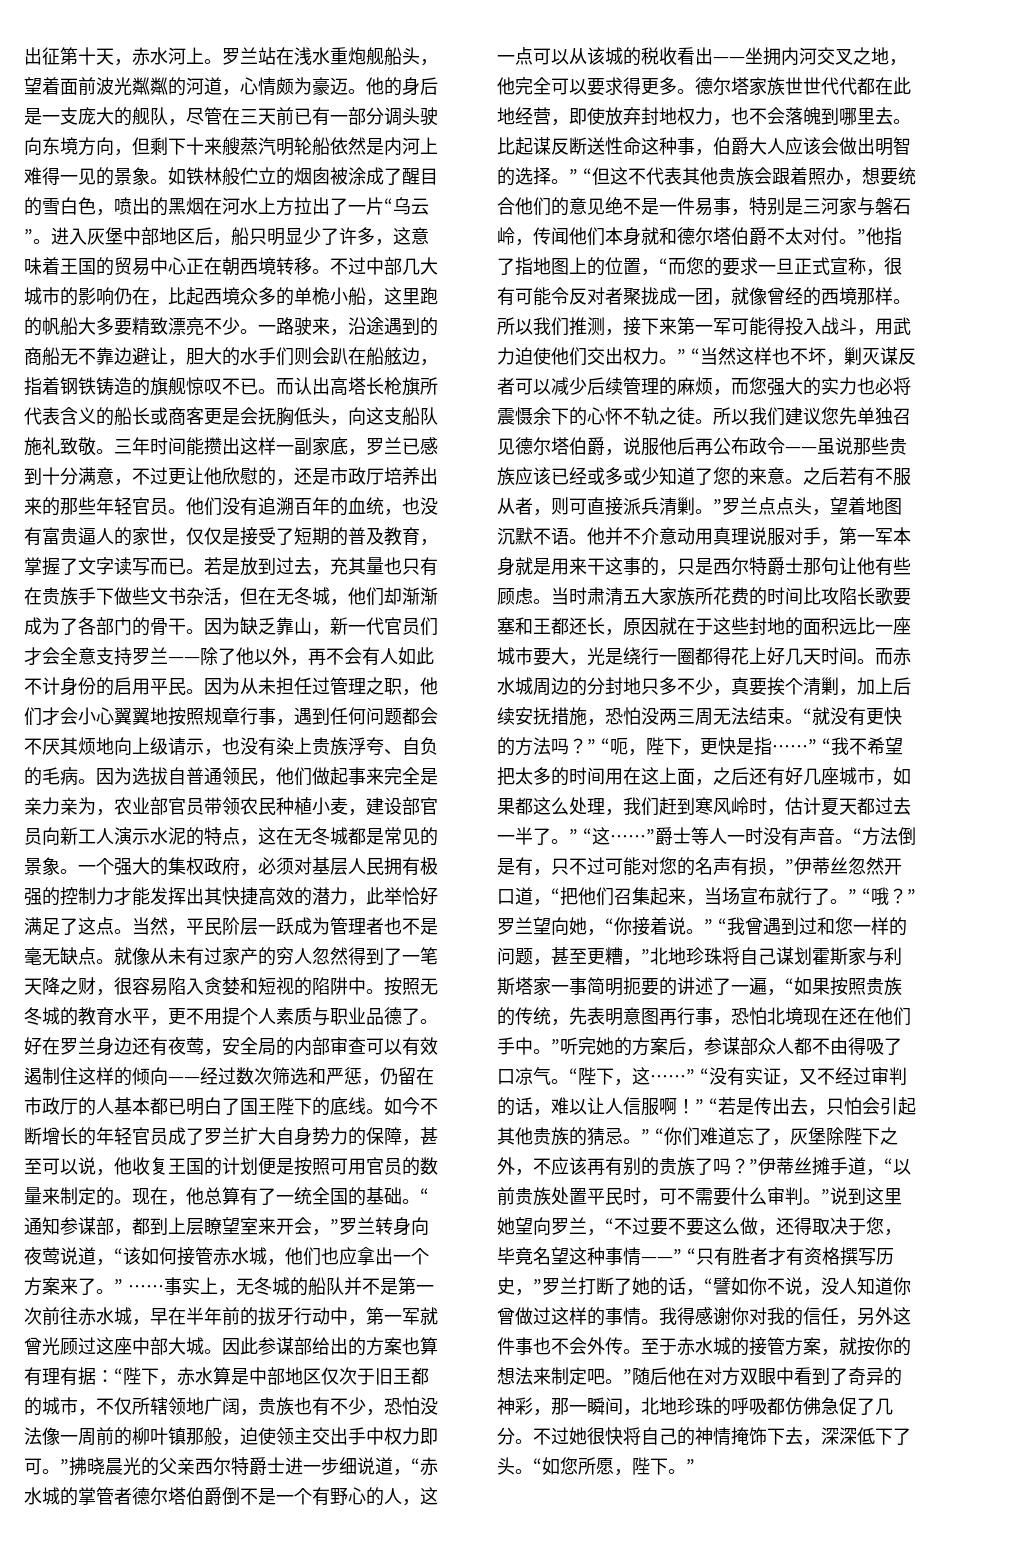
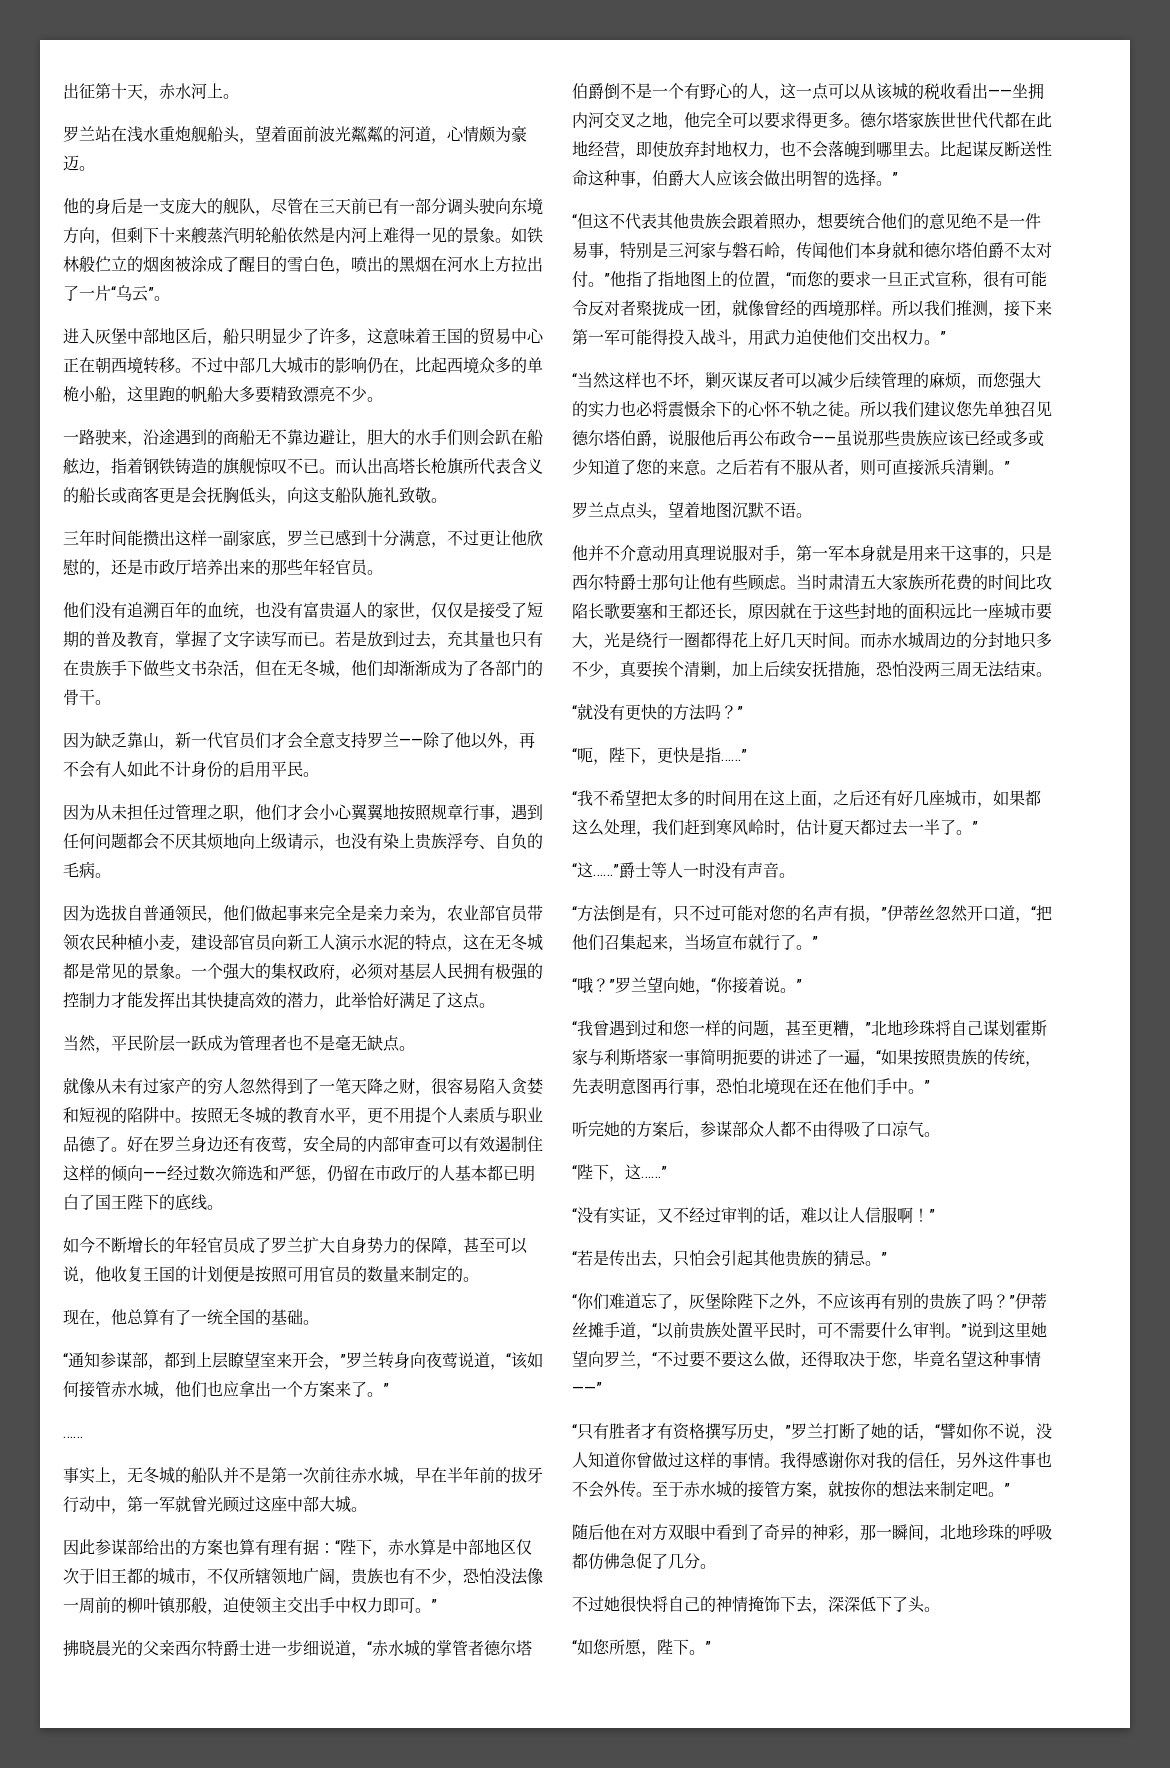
- 出征第十天，赤水河上。罗兰站在浅水重炮舰船头，望着面前波光粼粼的河道，心情颇为豪迈。他的身后是一支庞大的舰队，尽管在三天前已有一部分调头驶向东境方向，但剩下十来艘蒸汽明轮船依然是内河上难得一见的景象。
+ 出征第十天，赤水河上。
+ 罗兰站在浅水重炮舰船头，望着面前波光粼粼的河道，心情颇为豪迈。
+ 他的身后是一支庞大的舰队，尽管在三天前已有一部分调头驶向东境方向，但剩下十来艘蒸汽明轮船依然是内河上难得一见的景象。
- 如铁林般伫立的烟囱被涂成了醒目的雪白色，喷出的黑烟在河水上方拉出了一片“乌云”。进入灰堡中部地区后，船只明显少了许多，这意味着王国的贸易中心正在朝西境转移。
+ 如铁林般伫立的烟囱被涂成了醒目的雪白色，喷出的黑烟在河水上方拉出了一片“乌云”。
+ 进入灰堡中部地区后，船只明显少了许多，这意味着王国的贸易中心正在朝西境转移。
- 不过中部几大城市的影响仍在，比起西境众多的单桅小船，这里跑的帆船大多要精致漂亮不少。一路驶来，沿途遇到的商船无不靠边避让，胆大的水手们则会趴在船舷边，指着钢铁铸造的旗舰惊叹不已。
+ 不过中部几大城市的影响仍在，比起西境众多的单桅小船，这里跑的帆船大多要精致漂亮不少。
+ 一路驶来，沿途遇到的商船无不靠边避让，胆大的水手们则会趴在船舷边，指着钢铁铸造的旗舰惊叹不已。
- 而认出高塔长枪旗所代表含义的船长或商客更是会抚胸低头，向这支船队施礼致敬。三年时间能攒出这样一副家底，罗兰已感到十分满意，不过更让他欣慰的，还是市政厅培养出来的那些年轻官员。他们没有追溯百年的血统，也没有富贵逼人的家世，仅仅是接受了短期的普及教育，掌握了文字读写而已。
+ 而认出高塔长枪旗所代表含义的船长或商客更是会抚胸低头，向这支船队施礼致敬。
+ 三年时间能攒出这样一副家底，罗兰已感到十分满意，不过更让他欣慰的，还是市政厅培养出来的那些年轻官员。
+ 他们没有追溯百年的血统，也没有富贵逼人的家世，仅仅是接受了短期的普及教育，掌握了文字读写而已。
- 若是放到过去，充其量也只有在贵族手下做些文书杂活，但在无冬城，他们却渐渐成为了各部门的骨干。因为缺乏靠山，新一代官员们才会全意支持罗兰——除了他以外，再不会有人如此不计身份的启用平民。因为从未担任过管理之职，他们才会小心翼翼地按照规章行事，遇到任何问题都会不厌其烦地向上级请示，也没有染上贵族浮夸、自负的毛病。因为选拔自普通领民，他们做起事来完全是亲力亲为，农业部官员带领农民种植小麦，建设部官员向新工人演示水泥的特点，这在无冬城都是常见的景象。
+ 若是放到过去，充其量也只有在贵族手下做些文书杂活，但在无冬城，他们却渐渐成为了各部门的骨干。
+ 因为缺乏靠山，新一代官员们才会全意支持罗兰——除了他以外，再不会有人如此不计身份的启用平民。
+ 因为从未担任过管理之职，他们才会小心翼翼地按照规章行事，遇到任何问题都会不厌其烦地向上级请示，也没有染上贵族浮夸、自负的毛病。
+ 因为选拔自普通领民，他们做起事来完全是亲力亲为，农业部官员带领农民种植小麦，建设部官员向新工人演示水泥的特点，这在无冬城都是常见的景象。
- 一个强大的集权政府，必须对基层人民拥有极强的控制力才能发挥出其快捷高效的潜力，此举恰好满足了这点。当然，平民阶层一跃成为管理者也不是毫无缺点。就像从未有过家产的穷人忽然得到了一笔天降之财，很容易陷入贪婪和短视的陷阱中。
+ 一个强大的集权政府，必须对基层人民拥有极强的控制力才能发挥出其快捷高效的潜力，此举恰好满足了这点。
+ 当然，平民阶层一跃成为管理者也不是毫无缺点。
+ 就像从未有过家产的穷人忽然得到了一笔天降之财，很容易陷入贪婪和短视的陷阱中。
- 好在罗兰身边还有夜莺，安全局的内部审查可以有效遏制住这样的倾向——经过数次筛选和严惩，仍留在市政厅的人基本都已明白了国王陛下的底线。如今不断增长的年轻官员成了罗兰扩大自身势力的保障，甚至可以说，他收复王国的计划便是按照可用官员的数量来制定的。现在，他总算有了一统全国的基础。“通知参谋部，都到上层瞭望室来开会，”罗兰转身向夜莺说道，“该如何接管赤水城，他们也应拿出一个方案来了。” ……事实上，无冬城的船队并不是第一次前往赤水城，早在半年前的拔牙行动中，第一军就曾光顾过这座中部大城。因此参谋部给出的方案也算有理有据：
+ 好在罗兰身边还有夜莺，安全局的内部审查可以有效遏制住这样的倾向——经过数次筛选和严惩，仍留在市政厅的人基本都已明白了国王陛下的底线。
+ 如今不断增长的年轻官员成了罗兰扩大自身势力的保障，甚至可以说，他收复王国的计划便是按照可用官员的数量来制定的。
+ 现在，他总算有了一统全国的基础。
+ “通知参谋部，都到上层瞭望室来开会，”罗兰转身向夜莺说道，“该如何接管赤水城，他们也应拿出一个方案来了。”
+ ……
+ 事实上，无冬城的船队并不是第一次前往赤水城，早在半年前的拔牙行动中，第一军就曾光顾过这座中部大城。
+ 因此参谋部给出的方案也算有理有据：
- “陛下，赤水算是中部地区仅次于旧王都的城市，不仅所辖领地广阔，贵族也有不少，恐怕没法像一周前的柳叶镇那般，迫使领主交出手中权力即可。”拂晓晨光的父亲西尔特爵士进一步细说道，“赤水城的掌管者德尔塔伯爵倒不是一个有野心的人，这一点可以从该城的税收看出——坐拥内河交叉之地，他完全可以要求得更多。
+ “陛下，赤水算是中部地区仅次于旧王都的城市，不仅所辖领地广阔，贵族也有不少，恐怕没法像一周前的柳叶镇那般，迫使领主交出手中权力即可。”
+ 拂晓晨光的父亲西尔特爵士进一步细说道，“赤水城的掌管者德尔塔伯爵倒不是一个有野心的人，这一点可以从该城的税收看出——坐拥内河交叉之地，他完全可以要求得更多。
- 比起谋反断送性命这种事，伯爵大人应该会做出明智的选择。” “但这不代表其他贵族会跟着照办，想要统合他们的意见绝不是一件易事，特别是三河家与磐石岭，传闻他们本身就和德尔塔伯爵不太对付。”他指了指地图上的位置，“而您的要求一旦正式宣称，很有可能令反对者聚拢成一团，就像曾经的西境那样。
+ 比起谋反断送性命这种事，伯爵大人应该会做出明智的选择。”
+ “但这不代表其他贵族会跟着照办，想要统合他们的意见绝不是一件易事，特别是三河家与磐石岭，传闻他们本身就和德尔塔伯爵不太对付。”他指了指地图上的位置，“而您的要求一旦正式宣称，很有可能令反对者聚拢成一团，就像曾经的西境那样。
- 所以我们推测，接下来第一军可能得投入战斗，用武力迫使他们交出权力。” “当然这样也不坏，剿灭谋反者可以减少后续管理的麻烦，而您强大的实力也必将震慑余下的心怀不轨之徒。
+ 所以我们推测，接下来第一军可能得投入战斗，用武力迫使他们交出权力。”
+ “当然这样也不坏，剿灭谋反者可以减少后续管理的麻烦，而您强大的实力也必将震慑余下的心怀不轨之徒。
- 之后若有不服从者，则可直接派兵清剿。”罗兰点点头，望着地图沉默不语。他并不介意动用真理说服对手，第一军本身就是用来干这事的，只是西尔特爵士那句让他有些顾虑。
+ 之后若有不服从者，则可直接派兵清剿。”
+ 罗兰点点头，望着地图沉默不语。
+ 他并不介意动用真理说服对手，第一军本身就是用来干这事的，只是西尔特爵士那句让他有些顾虑。
- 而赤水城周边的分封地只多不少，真要挨个清剿，加上后续安抚措施，恐怕没两三周无法结束。“就没有更快的方法吗？” “呃，陛下，更快是指……” “我不希望把太多的时间用在这上面，之后还有好几座城市，如果都这么处理，我们赶到寒风岭时，估计夏天都过去一半了。” “这……”
+ 而赤水城周边的分封地只多不少，真要挨个清剿，加上后续安抚措施，恐怕没两三周无法结束。
+ “就没有更快的方法吗？”
+ “呃，陛下，更快是指……”
+ “我不希望把太多的时间用在这上面，之后还有好几座城市，如果都这么处理，我们赶到寒风岭时，估计夏天都过去一半了。”
+ “这……”
- 爵士等人一时没有声音。“方法倒是有，只不过可能对您的名声有损，”伊蒂丝忽然开口道，“把他们召集起来，当场宣布就行了。” “哦？”罗兰望向她，“你接着说。” “我曾遇到过和您一样的问题，甚至更糟，”北地珍珠将自己谋划霍斯家与利斯塔家一事简明扼要的讲述了一遍，“如果按照贵族的传统，先表明意图再行事，恐怕北境现在还在他们手中。”听完她的方案后，参谋部众人都不由得吸了口凉气。“陛下，这……” “没有实证，又不经过审判的话，难以让人信服啊！” “若是传出去，只怕会引起其他贵族的猜忌。” “你们难道忘了，灰堡除陛下之外，不应该再有别的贵族了吗？”伊蒂丝摊手道，“以前贵族处置平民时，可不需要什么审判。”说到这里她望向罗兰，“不过要不要这么做，还得取决于您，毕竟名望这种事情——” “只有胜者才有资格撰写历史，”罗兰打断了她的话，“譬如你不说，没人知道你曾做过这样的事情。
+ 爵士等人一时没有声音。
+ “方法倒是有，只不过可能对您的名声有损，”伊蒂丝忽然开口道，“把他们召集起来，当场宣布就行了。”
+ “哦？”罗兰望向她，“你接着说。”
+ “我曾遇到过和您一样的问题，甚至更糟，”北地珍珠将自己谋划霍斯家与利斯塔家一事简明扼要的讲述了一遍，“如果按照贵族的传统，先表明意图再行事，恐怕北境现在还在他们手中。”
+ 听完她的方案后，参谋部众人都不由得吸了口凉气。
+ “陛下，这……”
+ “没有实证，又不经过审判的话，难以让人信服啊！”
+ “若是传出去，只怕会引起其他贵族的猜忌。”
+ “你们难道忘了，灰堡除陛下之外，不应该再有别的贵族了吗？”伊蒂丝摊手道，“以前贵族处置平民时，可不需要什么审判。”说到这里她望向罗兰，“不过要不要这么做，还得取决于您，毕竟名望这种事情——”
+ “只有胜者才有资格撰写历史，”罗兰打断了她的话，“譬如你不说，没人知道你曾做过这样的事情。
- 至于赤水城的接管方案，就按你的想法来制定吧。”随后他在对方双眼中看到了奇异的神彩，那一瞬间，北地珍珠的呼吸都仿佛急促了几分。不过她很快将自己的神情掩饰下去，深深低下了头。“如您所愿，陛下。”
+ 至于赤水城的接管方案，就按你的想法来制定吧。”
+ 随后他在对方双眼中看到了奇异的神彩，那一瞬间，北地珍珠的呼吸都仿佛急促了几分。
+ 不过她很快将自己的神情掩饰下去，深深低下了头。
+ “如您所愿，陛下。”

